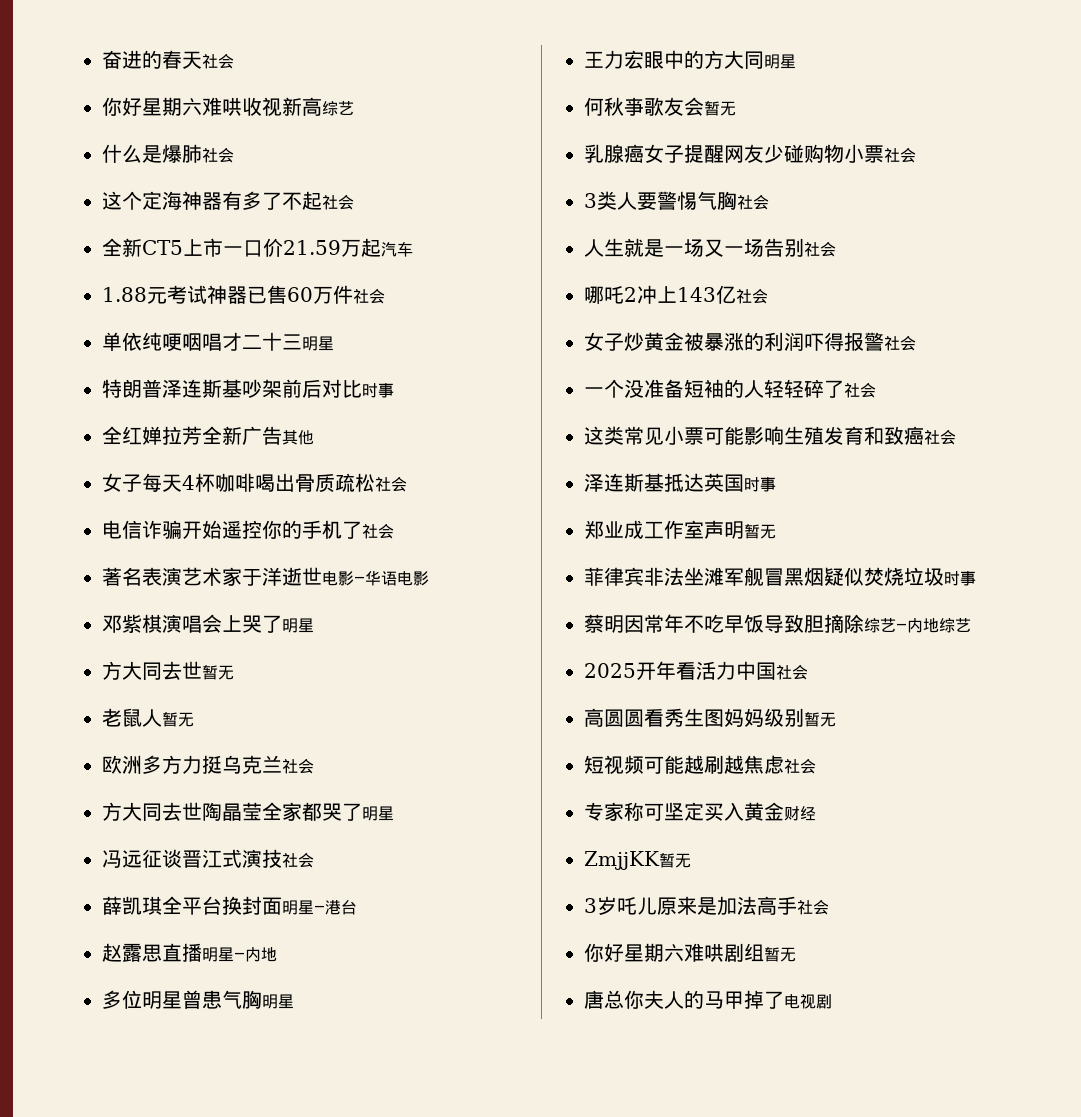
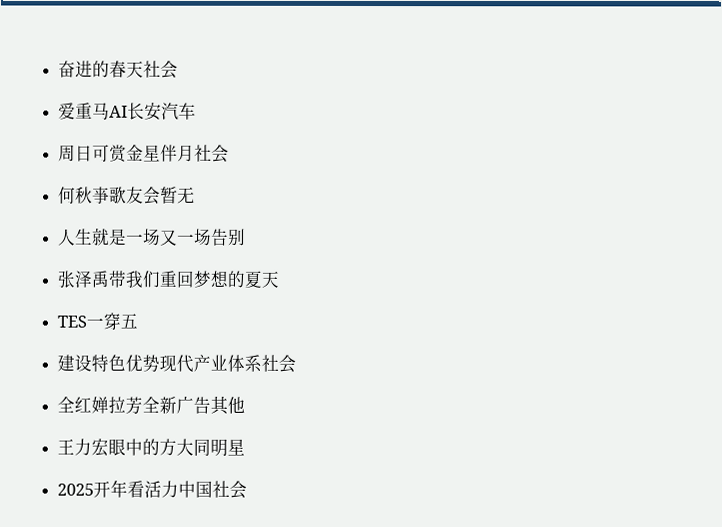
- 你好星期六难哄收视新高综艺
- 什么是爆肺社会
- 这个定海神器有多了不起社会
- 全新CT5上市一口价21.59万起汽车
- 1.88元考试神器已售60万件社会
- 单依纯哽咽唱才二十三明星
- 特朗普泽连斯基吵架前后对比时事
+ 爱重马AI长安汽车
+ 周日可赏金星伴月社会
+ 何秋亊歌友会暂无
+ 人生就是一场又一场告别
+ 张泽禹带我们重回梦想的夏天
+ TES一穿五
+ 建设特色优势现代产业体系社会
- 女子每天4杯咖啡喝出骨质疏松社会
- 电信诈骗开始遥控你的手机了社会
- 著名表演艺术家于洋逝世电影-华语电影
- 邓紫棋演唱会上哭了明星
- 方大同去世暂无
- 老鼠人暂无
- 欧洲多方力挺乌克兰社会
- 方大同去世陶晶莹全家都哭了明星
- 冯远征谈晋江式演技社会
- 薛凯琪全平台换封面明星-港台
- 赵露思直播明星-内地
- 多位明星曾患气胸明星
- 何秋亊歌友会暂无
- 乳腺癌女子提醒网友少碰购物小票社会
- 3类人要警惕气胸社会
- 人生就是一场又一场告别社会
- 哪吒2冲上143亿社会
- 女子炒黄金被暴涨的利润吓得报警社会
- 一个没准备短袖的人轻轻碎了社会
- 这类常见小票可能影响生殖发育和致癌社会
- 泽连斯基抵达英国时事
- 郑业成工作室声明暂无
- 菲律宾非法坐滩军舰冒黑烟疑似焚烧垃圾时事
- 蔡明因常年不吃早饭导致胆摘除综艺-内地综艺
- 高圆圆看秀生图妈妈级别暂无
- 短视频可能越刷越焦虑社会
- 专家称可坚定买入黄金财经
- ZmjjKK暂无
- 3岁吒儿原来是加法高手社会
- 你好星期六难哄剧组暂无
- 唐总你夫人的马甲掉了电视剧

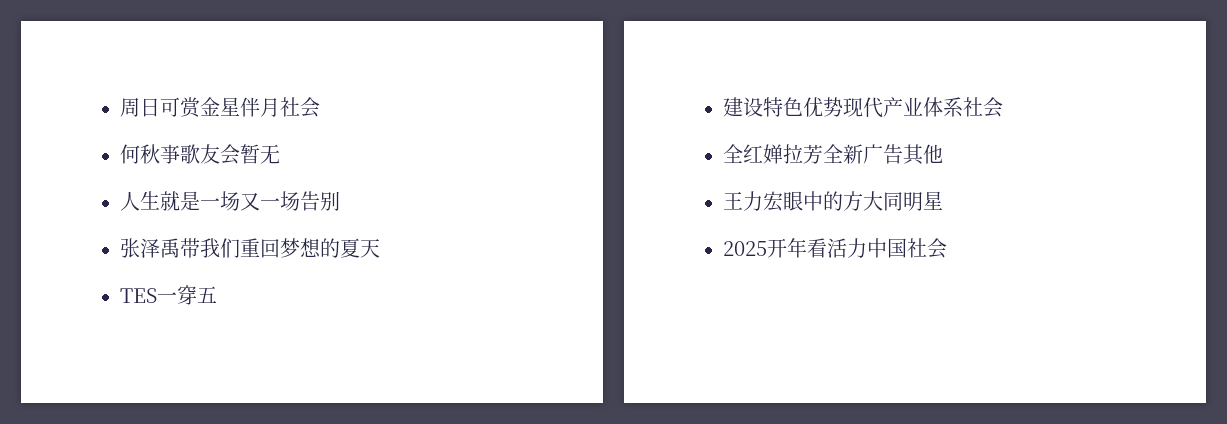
- 奋进的春天社会
- 爱重马AI长安汽车

